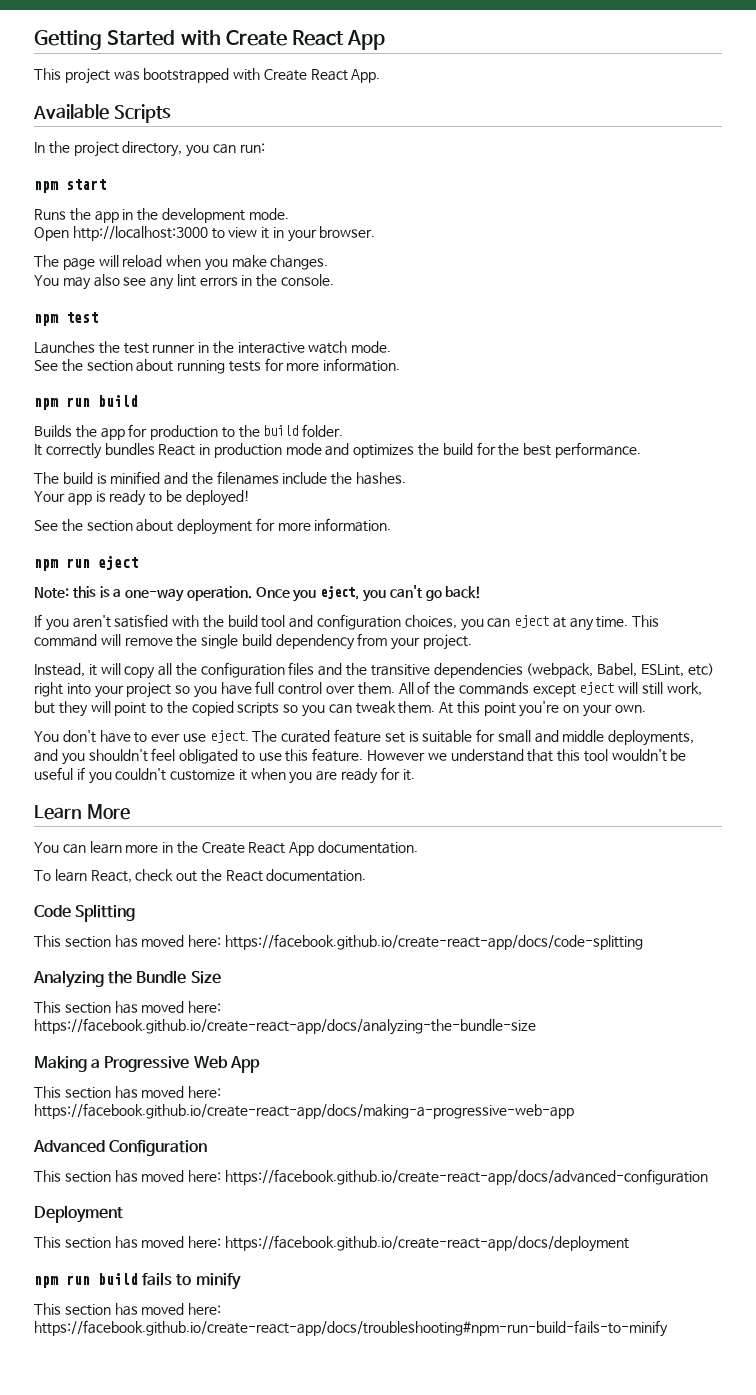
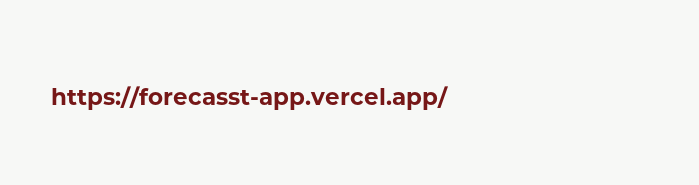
- Getting Started with Create React App
- This project was bootstrapped with Create React App.
- Available Scripts
- In the project directory, you can run:
- npm start
- Runs the app in the development mode.
- Open http://localhost:3000 to view it in your browser.
- The page will reload when you make changes.
- You may also see any lint errors in the console.
- npm test
- Launches the test runner in the interactive watch mode.
- See the section about running tests for more information.
- npm run build
- Builds the app for production to the build folder.
- It correctly bundles React in production mode and optimizes the build for the best performance.
- The build is minified and the filenames include the hashes.
- Your app is ready to be deployed!
- See the section about deployment for more information.
- npm run eject
- Note: this is a one-way operation. Once you eject, you can't go back!
- If you aren't satisfied with the build tool and configuration choices, you can eject at any time. This command will remove the single build dependency from your project.
- Instead, it will copy all the configuration files and the transitive dependencies (webpack, Babel, ESLint, etc) right into your project so you have full control over them. All of the commands except eject will still work, but they will point to the copied scripts so you can tweak them. At this point you're on your own.
- You don't have to ever use eject. The curated feature set is suitable for small and middle deployments, and you shouldn't feel obligated to use this feature. However we understand that this tool wouldn't be useful if you couldn't customize it when you are ready for it.
- Learn More
- You can learn more in the Create React App documentation.
- To learn React, check out the React documentation.
- Code Splitting
- This section has moved here: https://facebook.github.io/create-react-app/docs/code-splitting
- Analyzing the Bundle Size
- This section has moved here: https://facebook.github.io/create-react-app/docs/analyzing-the-bundle-size
- Making a Progressive Web App
- This section has moved here: https://facebook.github.io/create-react-app/docs/making-a-progressive-web-app
- Advanced Configuration
- This section has moved here: https://facebook.github.io/create-react-app/docs/advanced-configuration
- Deployment
- This section has moved here: https://facebook.github.io/create-react-app/docs/deployment
- npm run build fails to minify
- This section has moved here: https://facebook.github.io/create-react-app/docs/troubleshooting#npm-run-build-fails-to-minify
+ https://forecasst-app.vercel.app/

